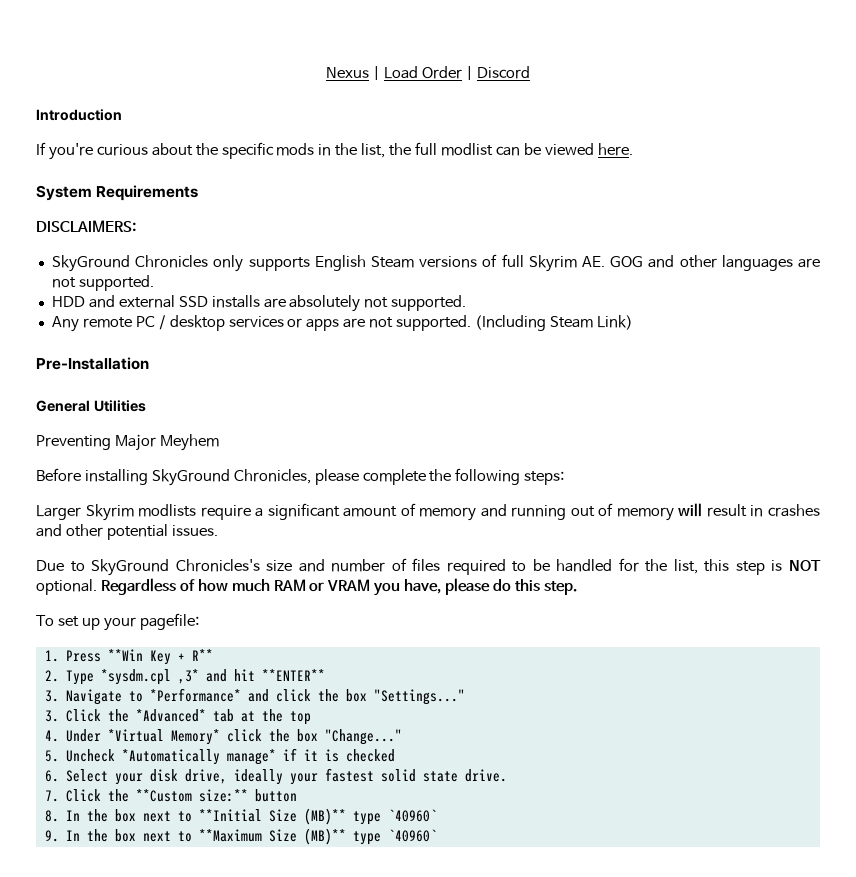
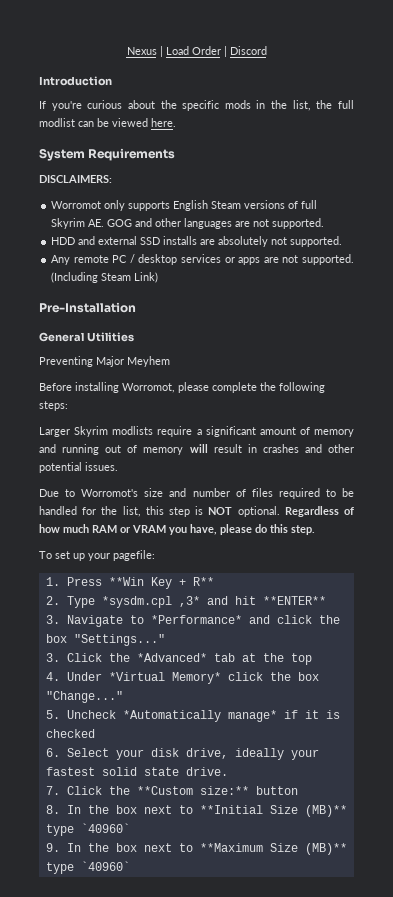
- SkyGround Chronicles only supports English Steam versions of full Skyrim AE. GOG and other languages are not supported.
+ Worromot only supports English Steam versions of full Skyrim AE. GOG and other languages are not supported.
- Before installing SkyGround Chronicles, please complete the following steps:
+ Before installing Worromot, please complete the following steps:
- Due to SkyGround Chronicles's size and number of files required to be handled for the list, this step is NOT optional.
+ Due to Worromot's size and number of files required to be handled for the list, this step is NOT optional.

